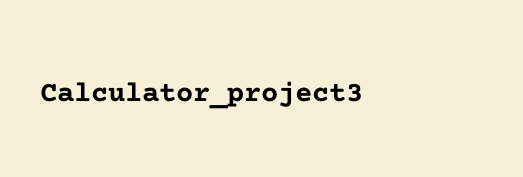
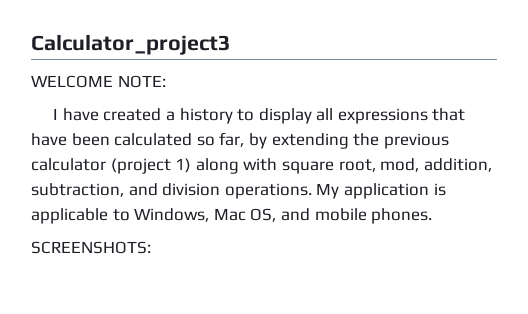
+ WELCOME NOTE:
+ I have created a history to display all expressions that have been calculated so far, by extending the previous calculator (project 1) along with square root, mod, addition, subtraction, and division operations. My application is applicable to Windows, Mac OS, and mobile phones.
+ SCREENSHOTS:

